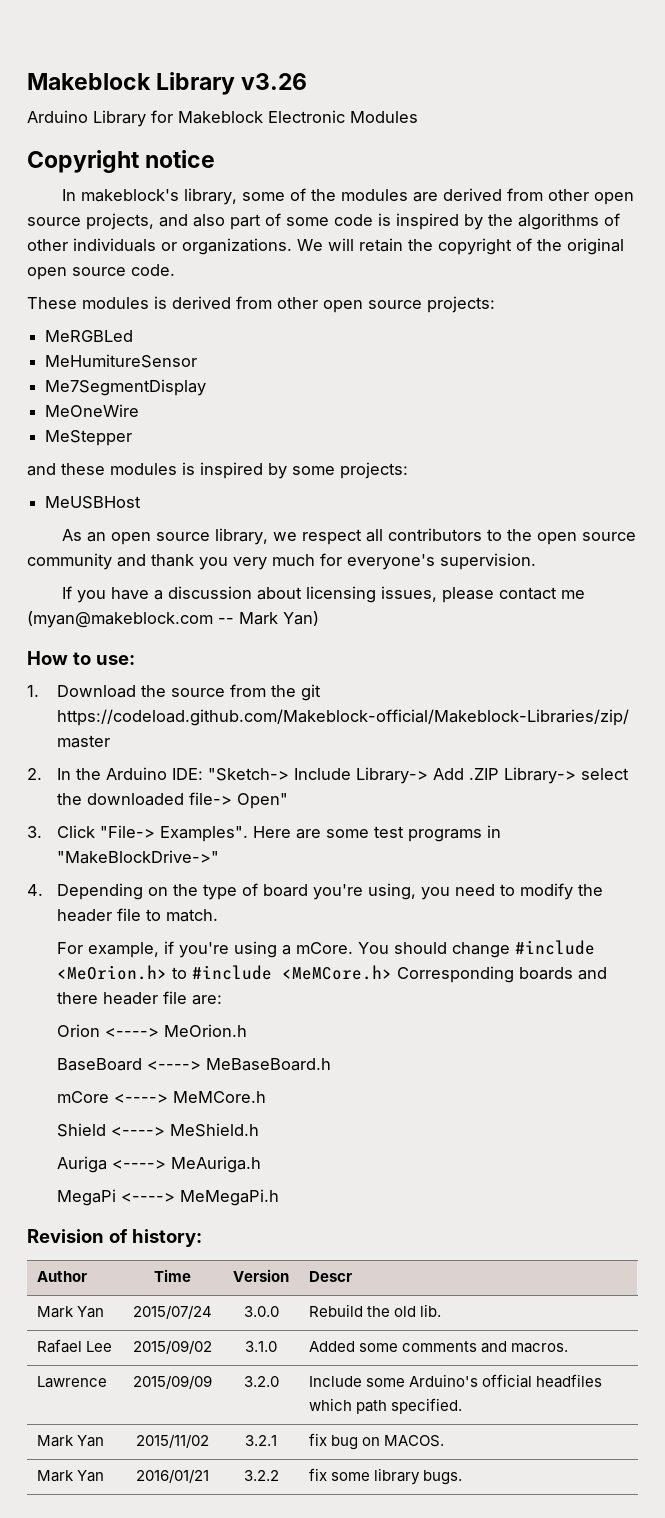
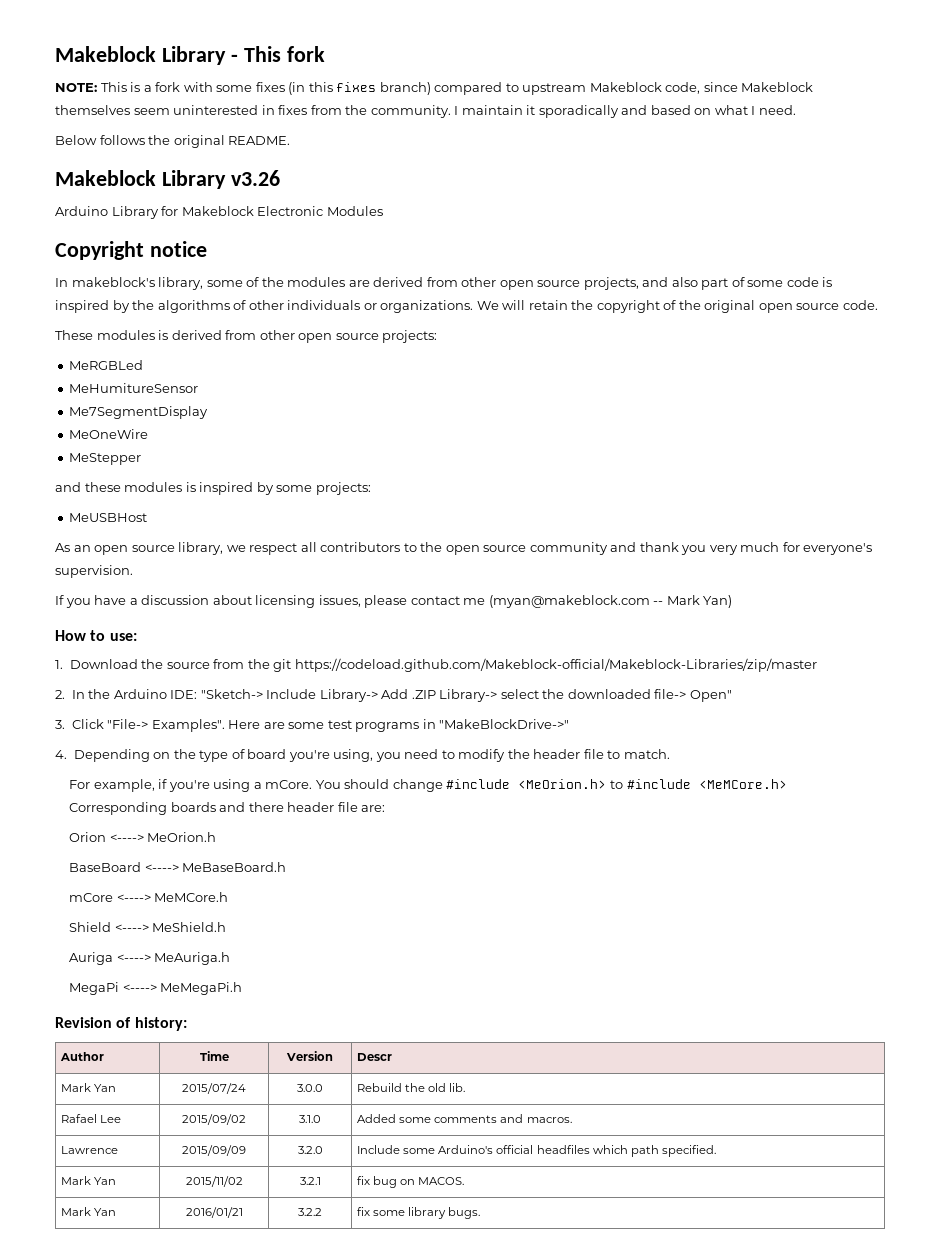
+ Makeblock Library - This fork
+ NOTE: This is a fork with some fixes (in this fixes branch) compared to upstream Makeblock code, since Makeblock themselves seem uninterested in fixes from the community. I maintain it sporadically and based on what I need.
+ Below follows the original README.

